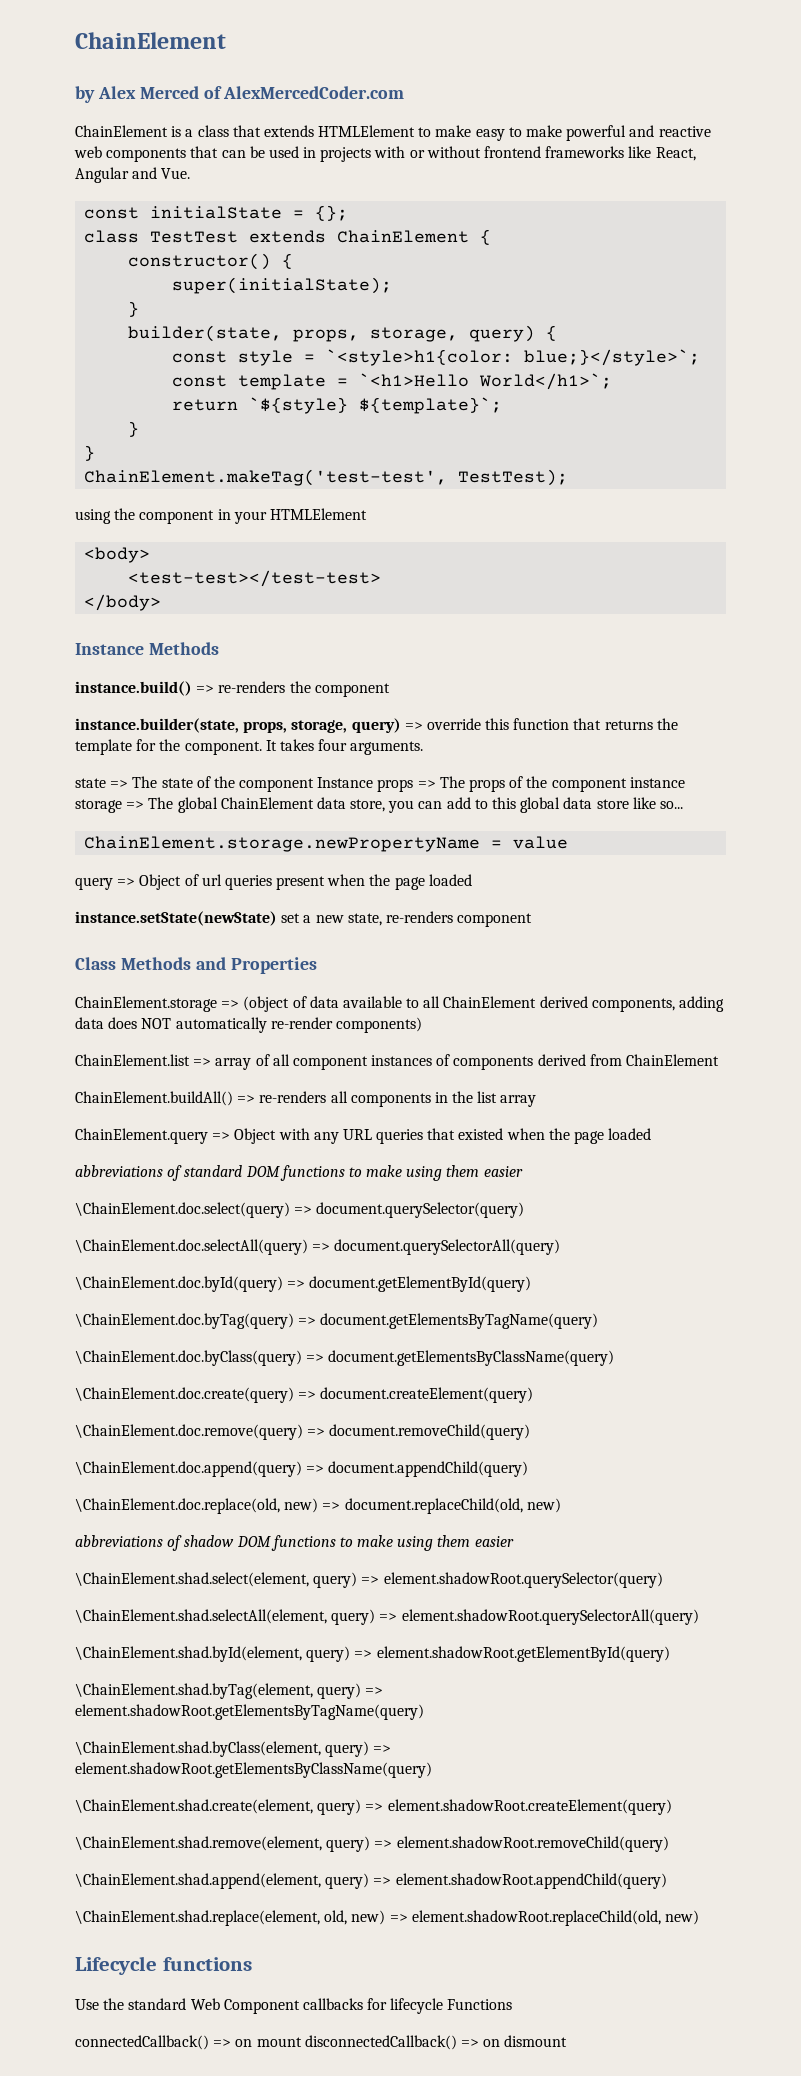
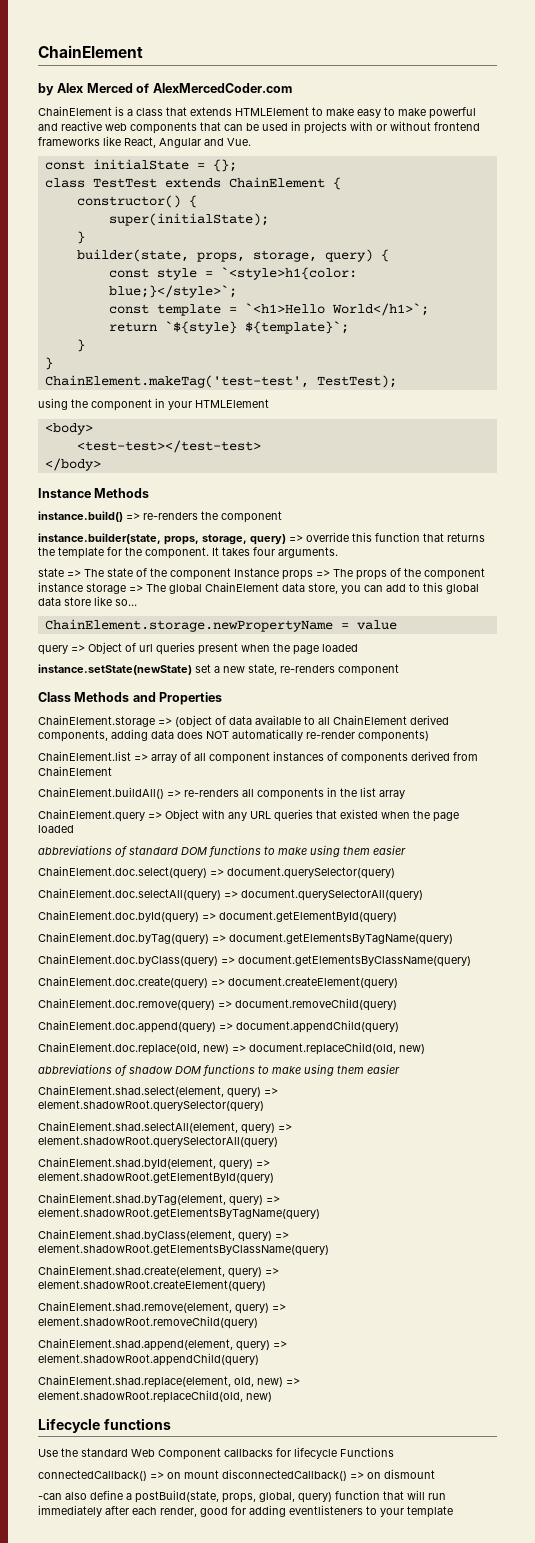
- \ChainElement.doc.select(query) => document.querySelector(query)
+ ChainElement.doc.select(query) => document.querySelector(query)
- \ChainElement.doc.selectAll(query) => document.querySelectorAll(query)
+ ChainElement.doc.selectAll(query) => document.querySelectorAll(query)
- \ChainElement.doc.byId(query) => document.getElementById(query)
+ ChainElement.doc.byId(query) => document.getElementById(query)
- \ChainElement.doc.byTag(query) => document.getElementsByTagName(query)
+ ChainElement.doc.byTag(query) => document.getElementsByTagName(query)
- \ChainElement.doc.byClass(query) => document.getElementsByClassName(query)
+ ChainElement.doc.byClass(query) => document.getElementsByClassName(query)
- \ChainElement.doc.create(query) => document.createElement(query)
+ ChainElement.doc.create(query) => document.createElement(query)
- \ChainElement.doc.remove(query) => document.removeChild(query)
+ ChainElement.doc.remove(query) => document.removeChild(query)
- \ChainElement.doc.append(query) => document.appendChild(query)
+ ChainElement.doc.append(query) => document.appendChild(query)
- \ChainElement.doc.replace(old, new) => document.replaceChild(old, new)
+ ChainElement.doc.replace(old, new) => document.replaceChild(old, new)
- \ChainElement.shad.select(element, query) => element.shadowRoot.querySelector(query)
+ ChainElement.shad.select(element, query) => element.shadowRoot.querySelector(query)
- \ChainElement.shad.selectAll(element, query) => element.shadowRoot.querySelectorAll(query)
+ ChainElement.shad.selectAll(element, query) => element.shadowRoot.querySelectorAll(query)
- \ChainElement.shad.byId(element, query) => element.shadowRoot.getElementById(query)
+ ChainElement.shad.byId(element, query) => element.shadowRoot.getElementById(query)
- \ChainElement.shad.byTag(element, query) => element.shadowRoot.getElementsByTagName(query)
+ ChainElement.shad.byTag(element, query) => element.shadowRoot.getElementsByTagName(query)
- \ChainElement.shad.byClass(element, query) => element.shadowRoot.getElementsByClassName(query)
+ ChainElement.shad.byClass(element, query) => element.shadowRoot.getElementsByClassName(query)
- \ChainElement.shad.create(element, query) => element.shadowRoot.createElement(query)
+ ChainElement.shad.create(element, query) => element.shadowRoot.createElement(query)
- \ChainElement.shad.remove(element, query) => element.shadowRoot.removeChild(query)
+ ChainElement.shad.remove(element, query) => element.shadowRoot.removeChild(query)
- \ChainElement.shad.append(element, query) => element.shadowRoot.appendChild(query)
+ ChainElement.shad.append(element, query) => element.shadowRoot.appendChild(query)
- \ChainElement.shad.replace(element, old, new) => element.shadowRoot.replaceChild(old, new)
+ ChainElement.shad.replace(element, old, new) => element.shadowRoot.replaceChild(old, new)
+ -can also define a postBuild(state, props, global, query) function that will run immediately after each render, good for adding eventlisteners to your template

